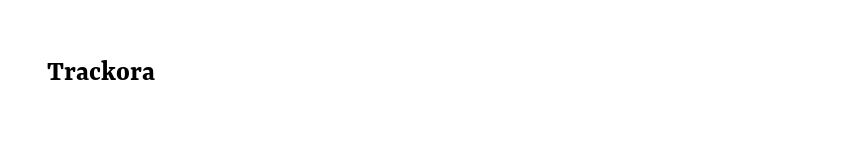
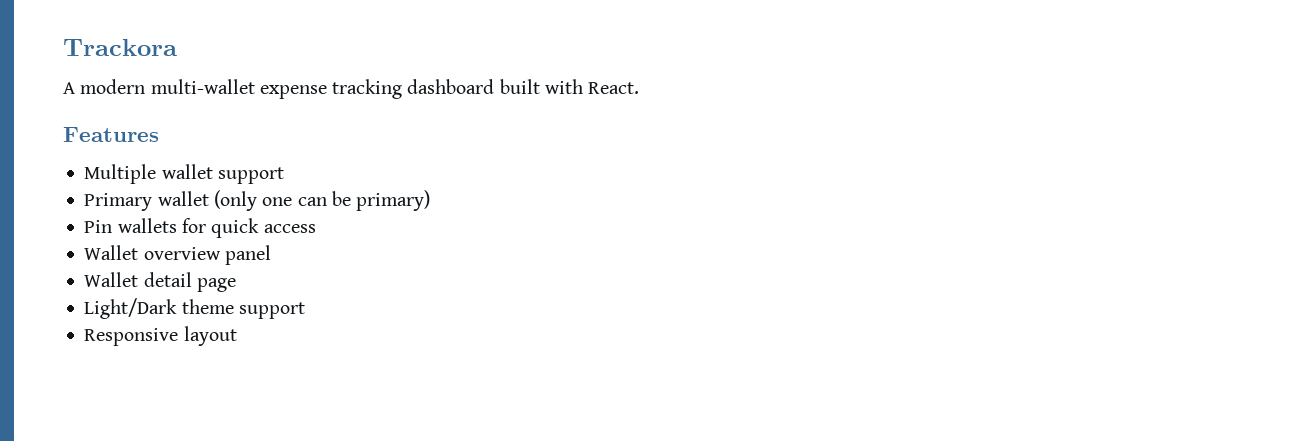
+ A modern multi-wallet expense tracking dashboard built with React.
+ Features
+ Multiple wallet support
+ Primary wallet (only one can be primary)
+ Pin wallets for quick access
+ Wallet overview panel
+ Wallet detail page
+ Light/Dark theme support
+ Responsive layout

